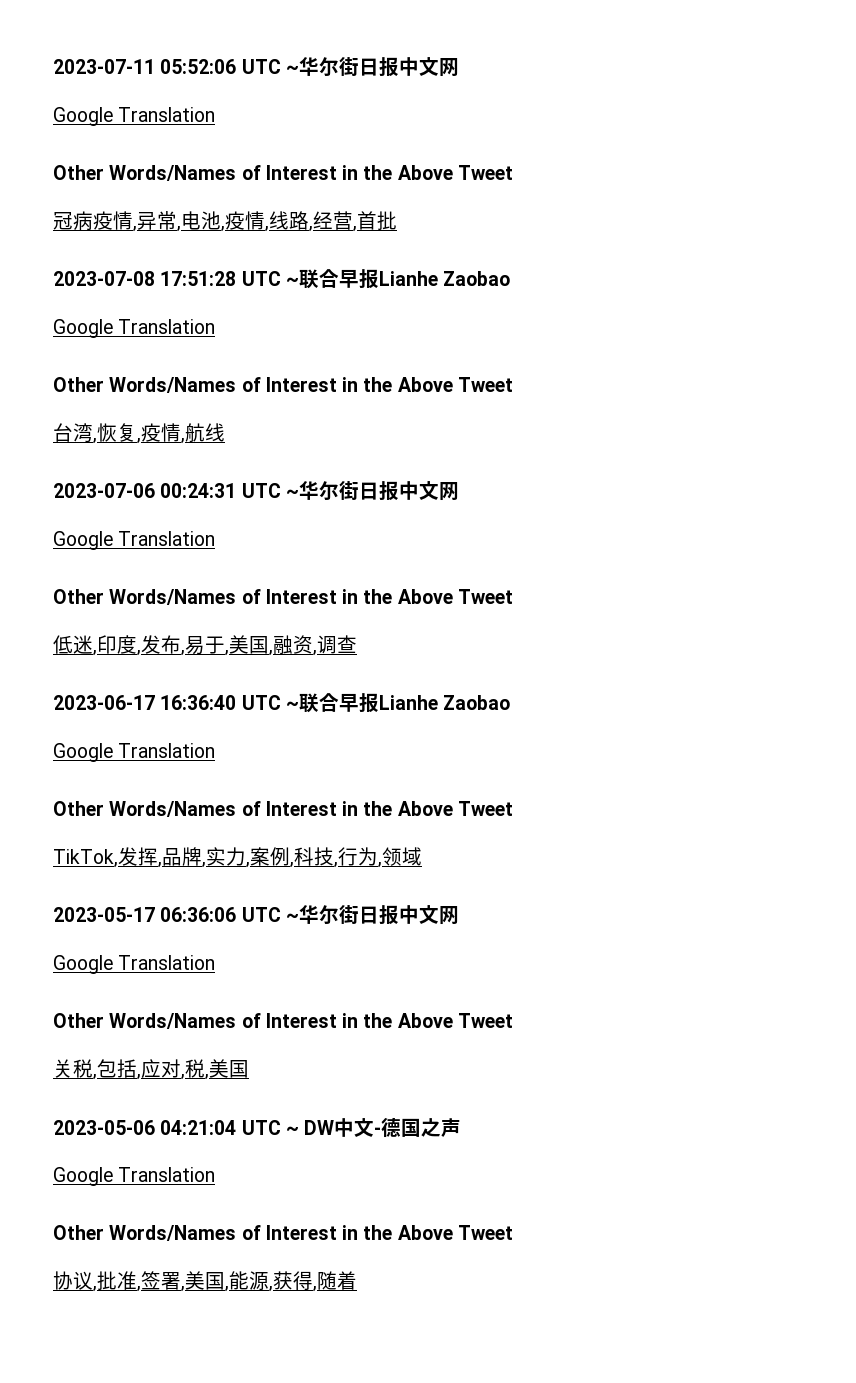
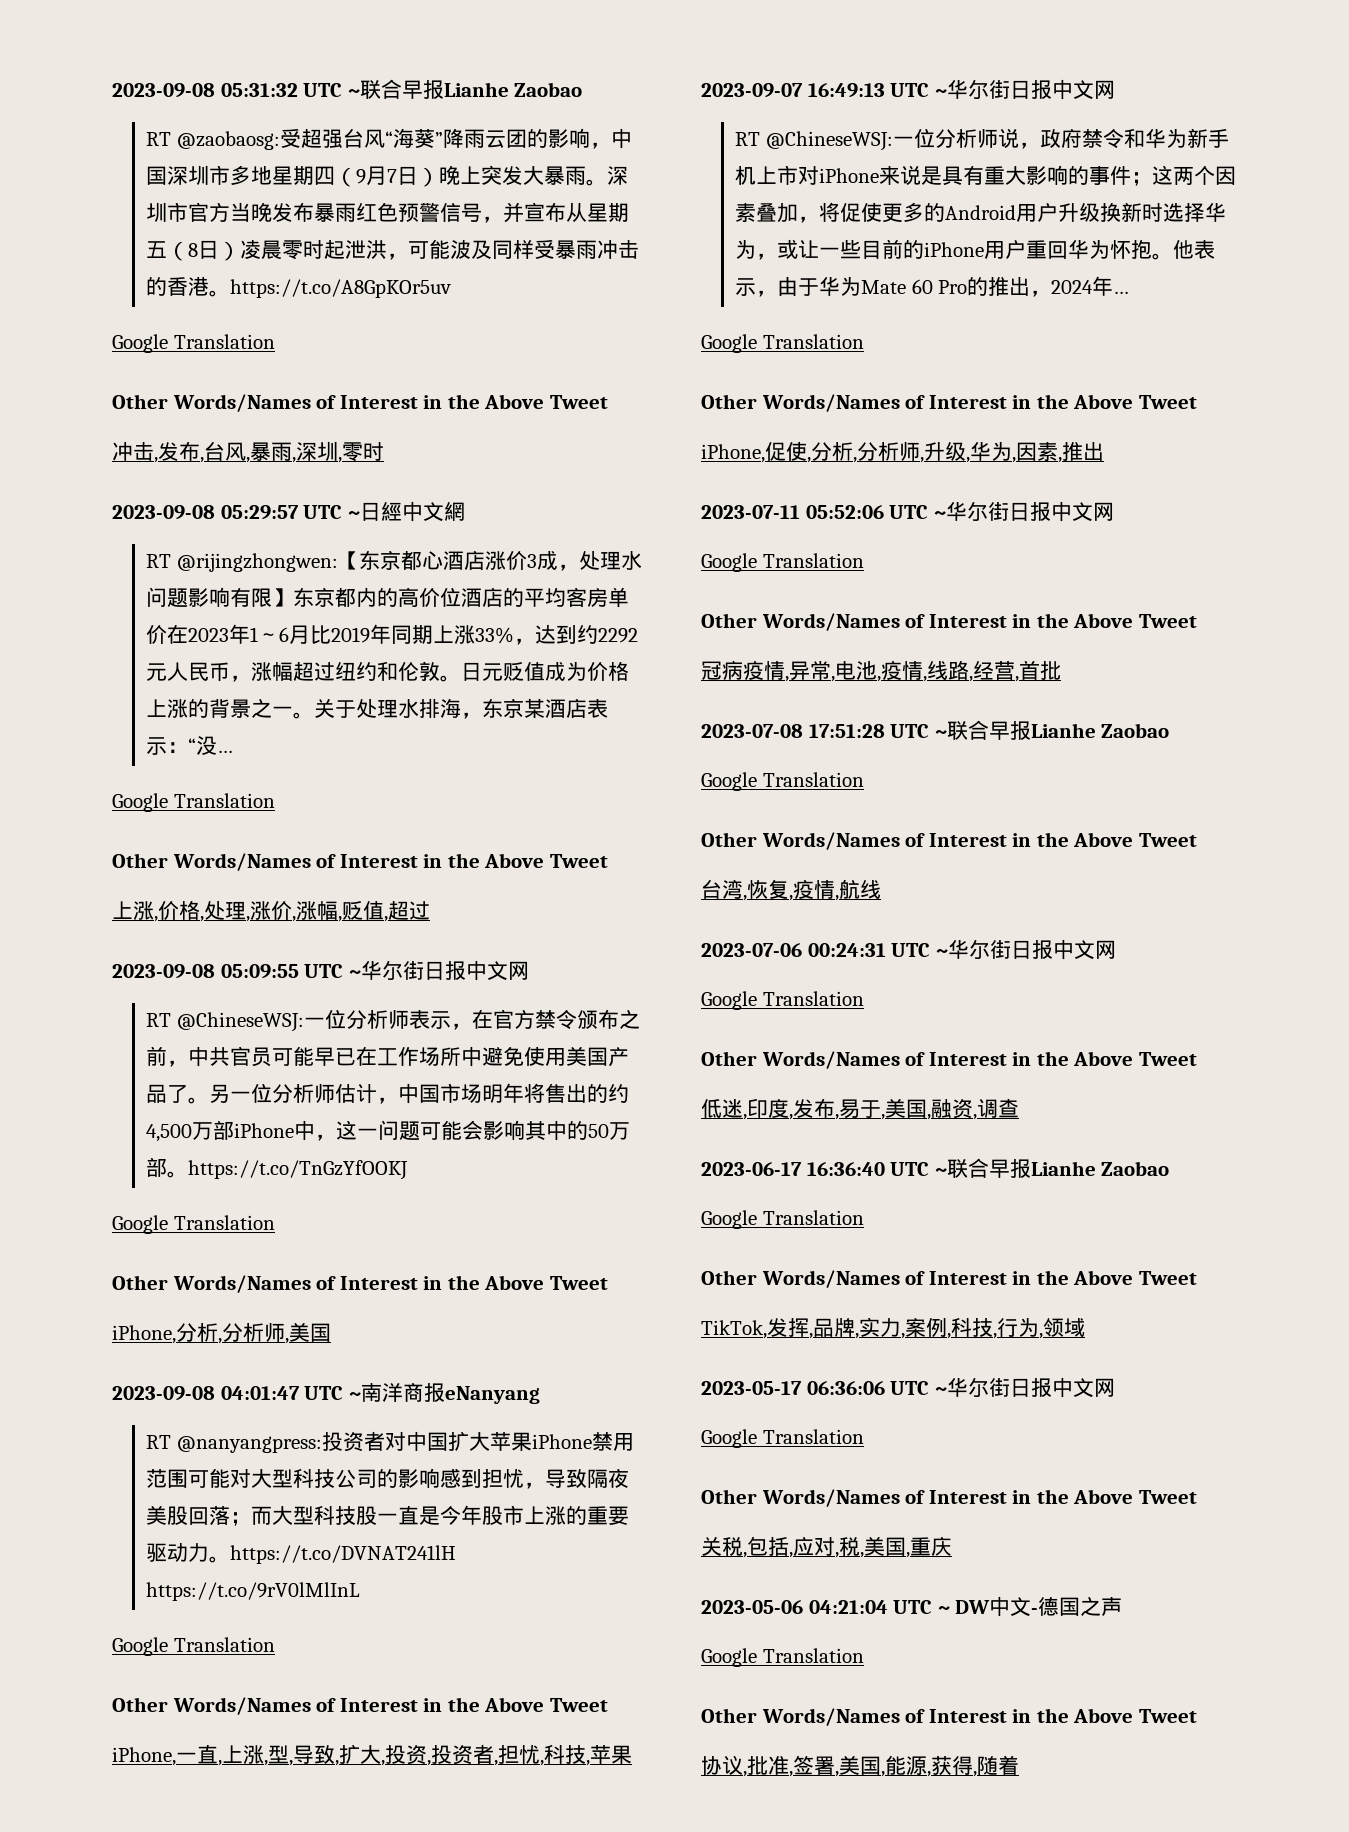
+ 2023-09-08 05:31:32 UTC ~联合早报Lianhe Zaobao
+ RT @zaobaosg:受超强台风“海葵”降雨云团的影响，中国深圳市多地星期四（9月7日）晚上突发大暴雨。深圳市官方当晚发布暴雨红色预警信号，并宣布从星期五（8日）凌晨零时起泄洪，可能波及同样受暴雨冲击的香港。https://t.co/A8GpKOr5uv
+ Google Translation
+ Other Words/Names of Interest in the Above Tweet
+ 冲击,发布,台风,暴雨,深圳,零时
+ 2023-09-08 05:29:57 UTC ~日經中文網
+ RT @rijingzhongwen:【东京都心酒店涨价3成，处理水问题影响有限】东京都内的高价位酒店的平均客房单价在2023年1～6月比2019年同期上涨33%，达到约2292元人民币，涨幅超过纽约和伦敦。日元贬值成为价格上涨的背景之一。关于处理水排海，东京某酒店表示：“没…
+ Google Translation
+ Other Words/Names of Interest in the Above Tweet
+ 上涨,价格,处理,涨价,涨幅,贬值,超过
+ 2023-09-08 05:09:55 UTC ~华尔街日报中文网
+ RT @ChineseWSJ:一位分析师表示，在官方禁令颁布之前，中共官员可能早已在工作场所中避免使用美国产品了。另一位分析师估计，中国市场明年将售出的约4,500万部iPhone中，这一问题可能会影响其中的50万部。https://t.co/TnGzYfOOKJ
+ Google Translation
+ Other Words/Names of Interest in the Above Tweet
+ iPhone,分析,分析师,美国
+ 2023-09-08 04:01:47 UTC ~南洋商报eNanyang
+ RT @nanyangpress:投资者对中国扩大苹果iPhone禁用范围可能对大型科技公司的影响感到担忧，导致隔夜美股回落；而大型科技股一直是今年股市上涨的重要驱动力。https://t.co/DVNAT241lH https://t.co/9rV0lMlInL
+ Google Translation
+ Other Words/Names of Interest in the Above Tweet
+ iPhone,一直,上涨,型,导致,扩大,投资,投资者,担忧,科技,苹果
+ 2023-09-07 16:49:13 UTC ~华尔街日报中文网
+ RT @ChineseWSJ:一位分析师说，政府禁令和华为新手机上市对iPhone来说是具有重大影响的事件；这两个因素叠加，将促使更多的Android用户升级换新时选择华为，或让一些目前的iPhone用户重回华为怀抱。他表示，由于华为Mate 60 Pro的推出，2024年…
+ Google Translation
+ Other Words/Names of Interest in the Above Tweet
+ iPhone,促使,分析,分析师,升级,华为,因素,推出
- 关税,包括,应对,税,美国
+ 关税,包括,应对,税,美国,重庆

